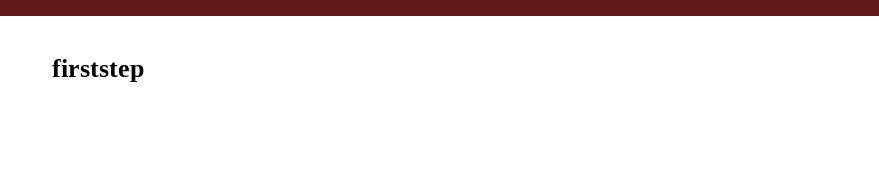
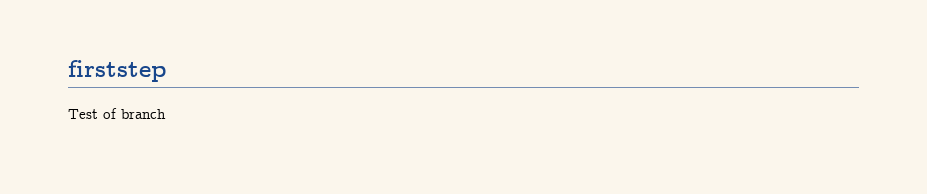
+ Test of branch

